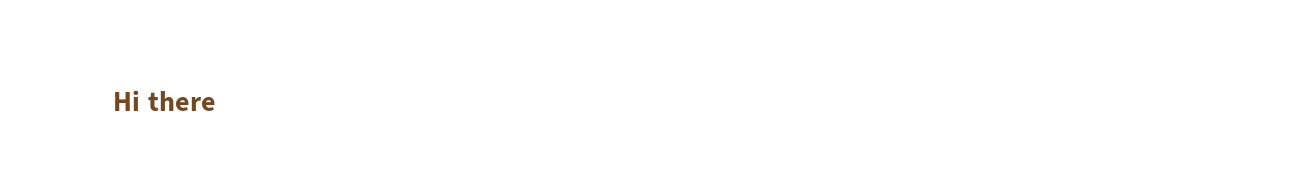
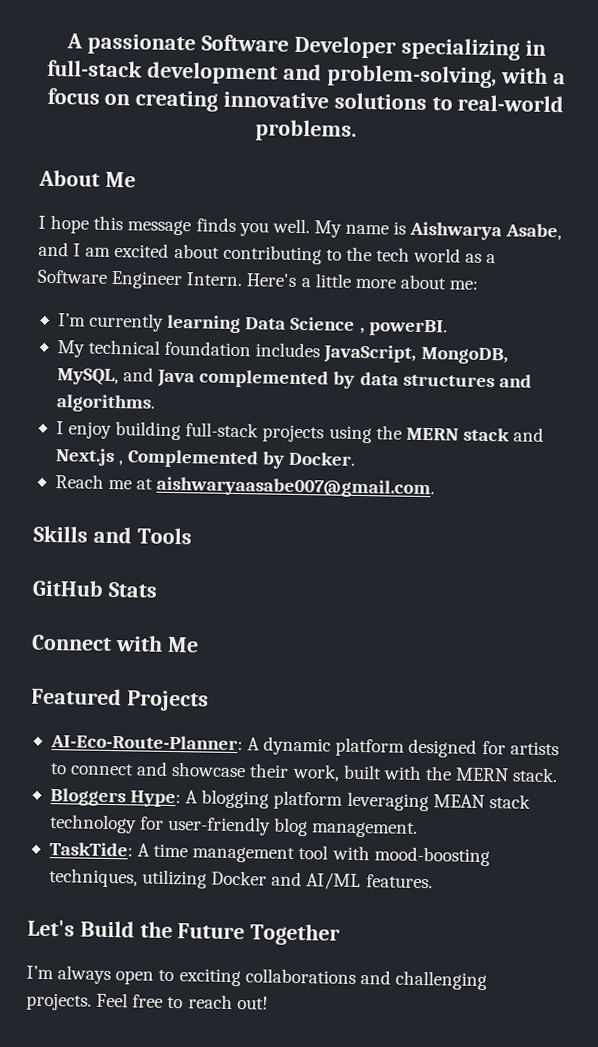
- Hi there
+ A passionate Software Developer specializing in full-stack development and problem-solving, with a focus on creating innovative solutions to real-world problems.
+ About Me
+ I hope this message finds you well. My name is Aishwarya Asabe, and I am excited about contributing to the tech world as a Software Engineer Intern. Here's a little more about me:
+ I’m currently learning Data Science , powerBI.
+ My technical foundation includes JavaScript, MongoDB, MySQL, and Java complemented by data structures and algorithms.
+ I enjoy building full-stack projects using the MERN stack and Next.js , Complemented by Docker.
+ Reach me at aishwaryaasabe007@gmail.com.
+ Skills and Tools
+ GitHub Stats
+ Connect with Me
+ Featured Projects
+ AI-Eco-Route-Planner: A dynamic platform designed for artists to connect and showcase their work, built with the MERN stack.
+ Bloggers Hype: A blogging platform leveraging MEAN stack technology for user-friendly blog management.
+ TaskTide: A time management tool with mood-boosting techniques, utilizing Docker and AI/ML features.
+ Let's Build the Future Together
+ I’m always open to exciting collaborations and challenging projects. Feel free to reach out!

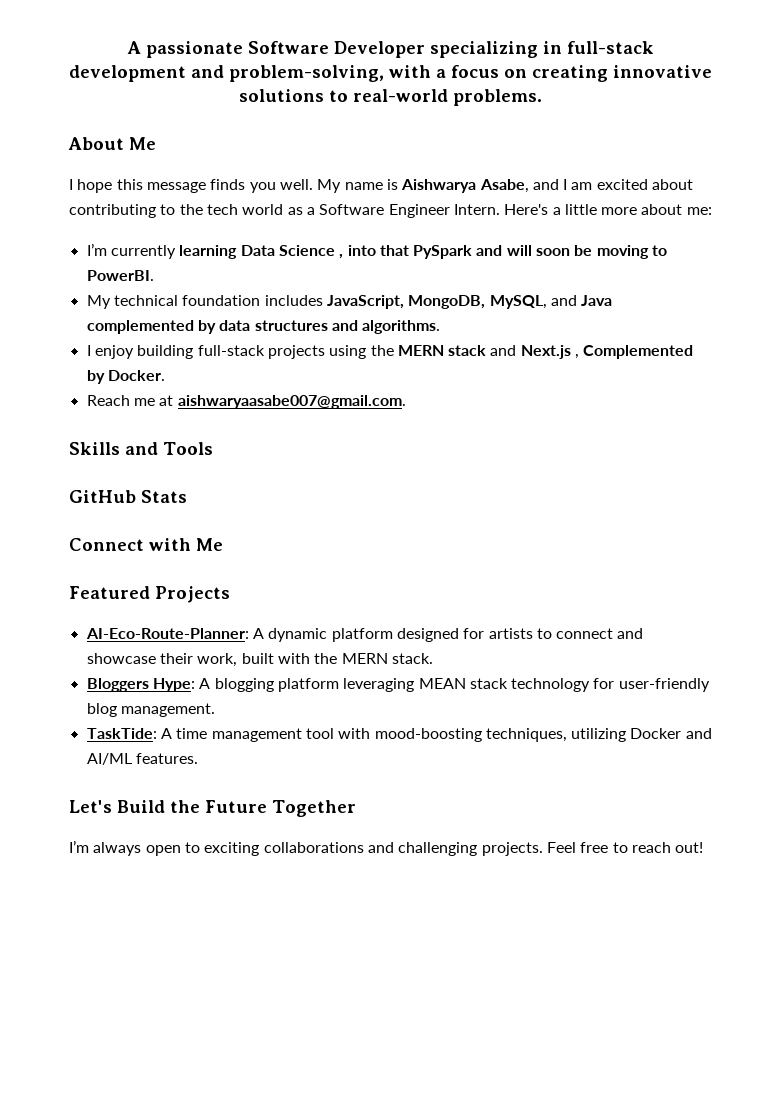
- I’m currently learning Data Science , powerBI.
+ I’m currently learning Data Science , into that PySpark and will soon be moving to PowerBI.

